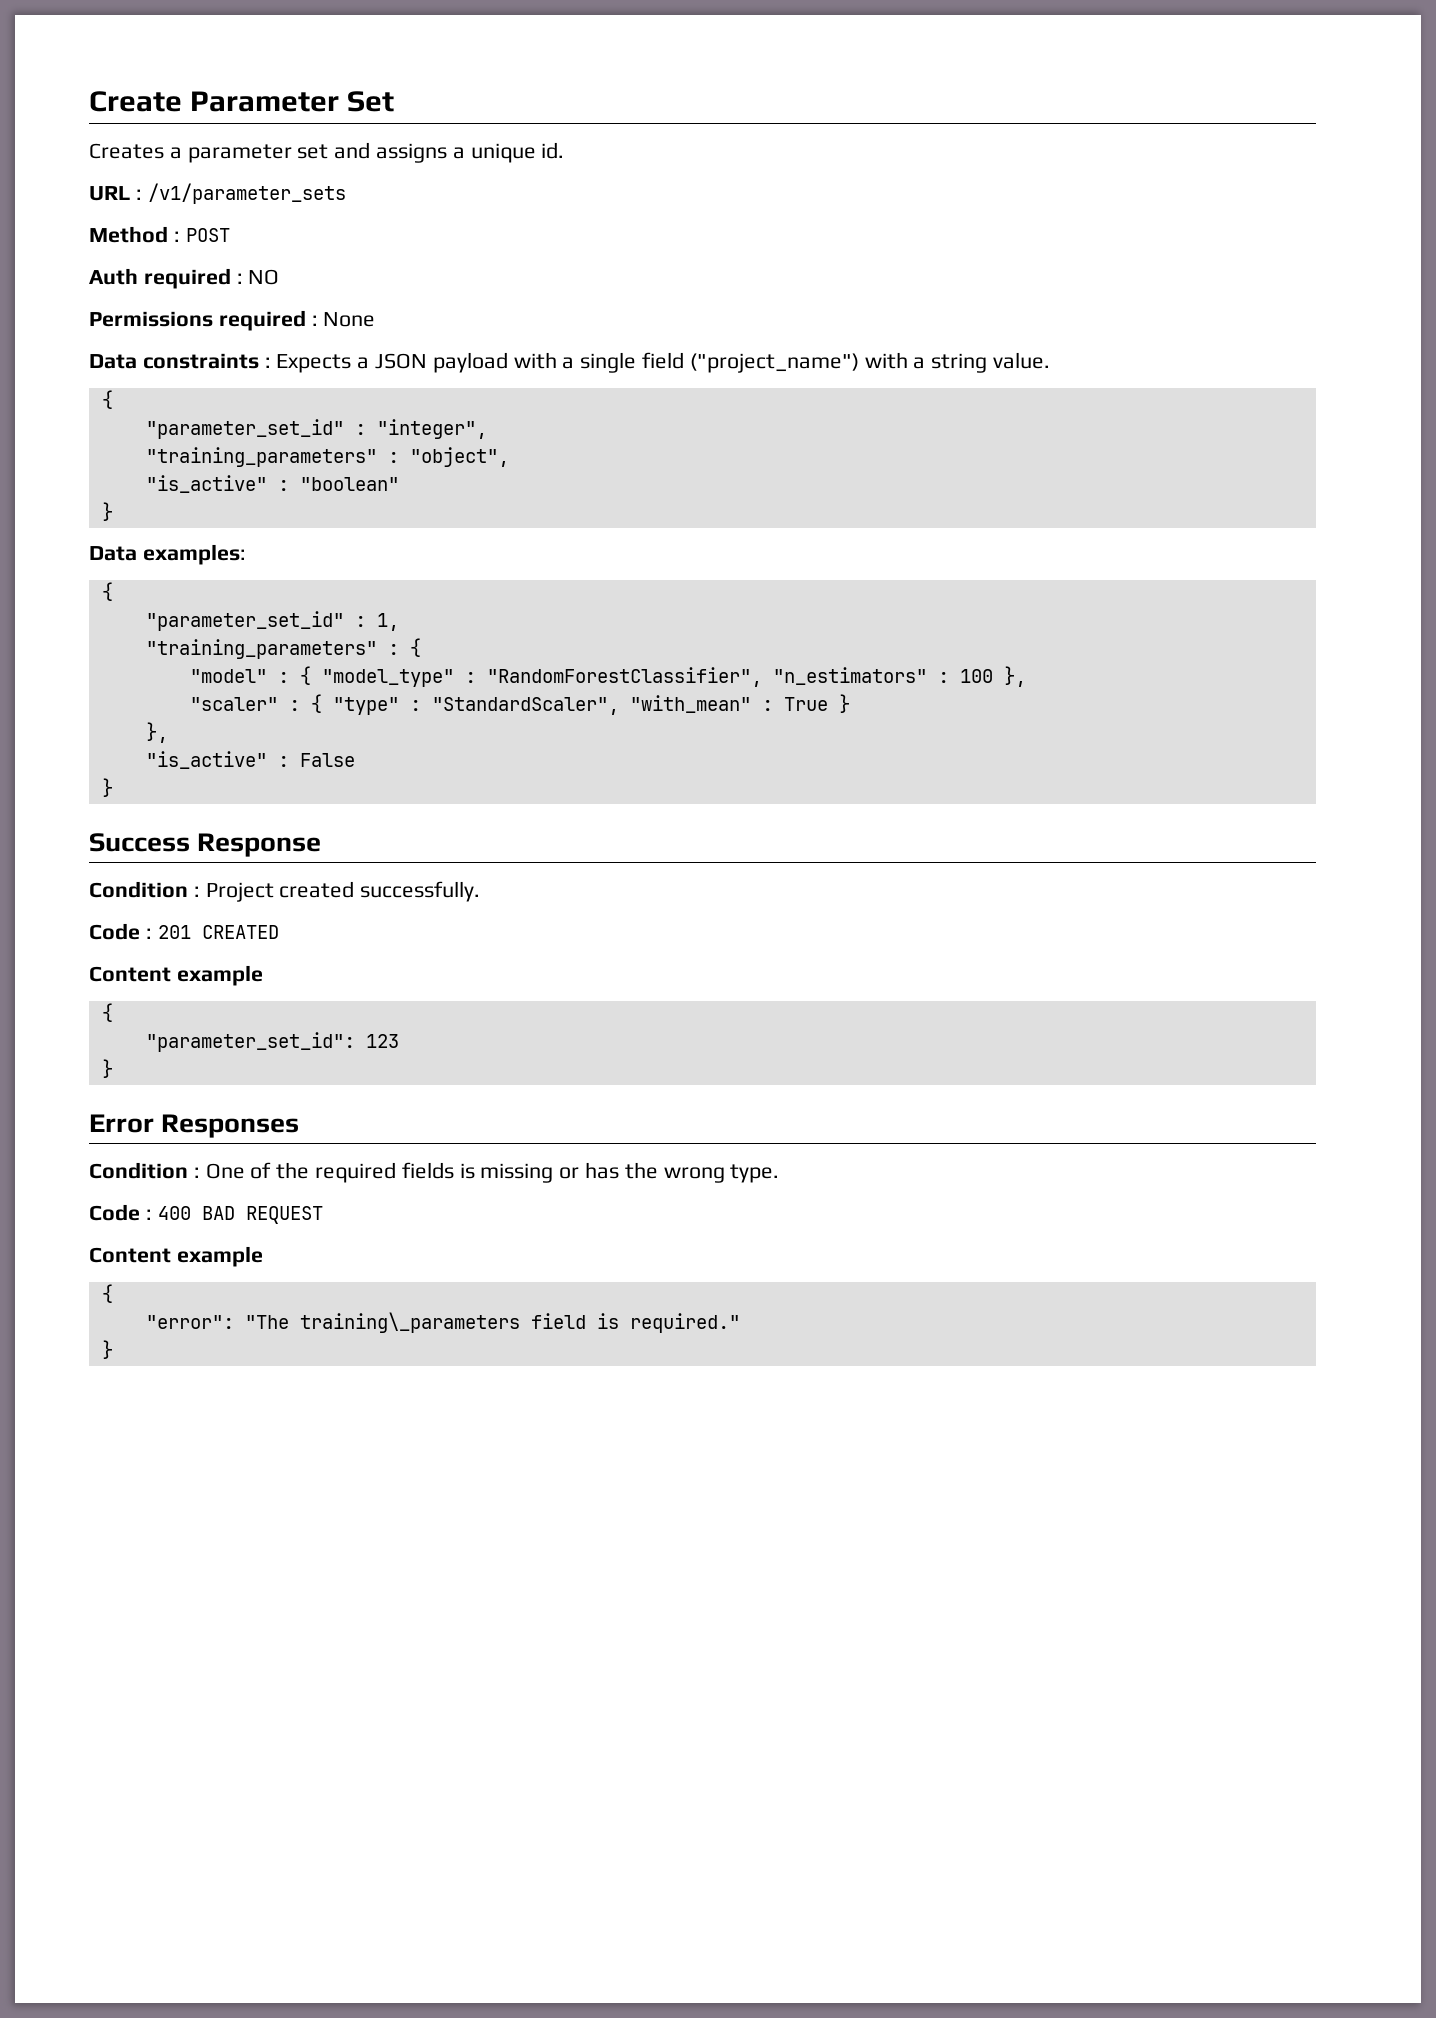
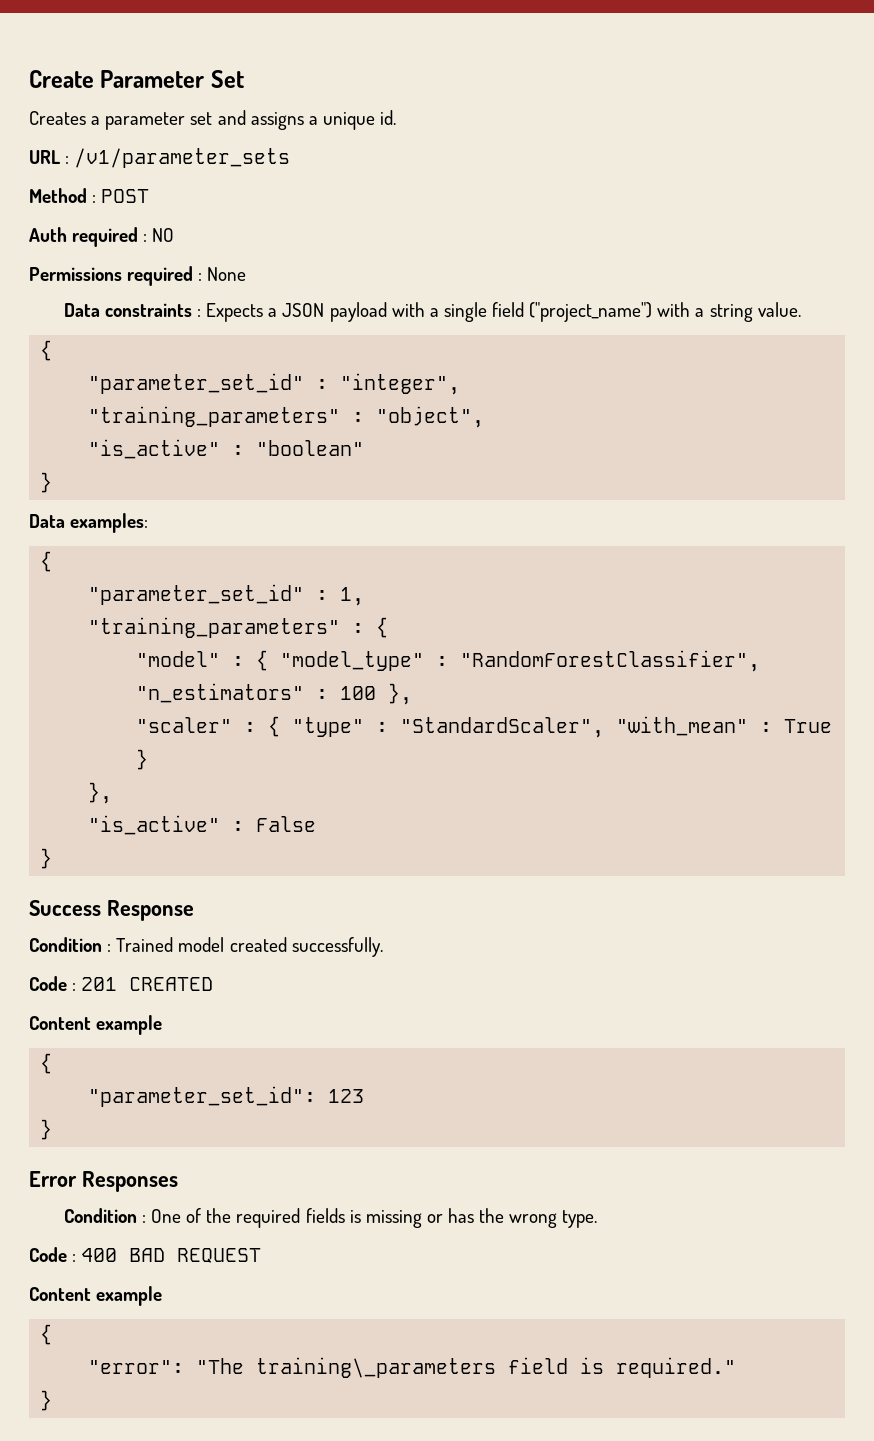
- Condition : Project created successfully.
+ Condition : Trained model created successfully.

